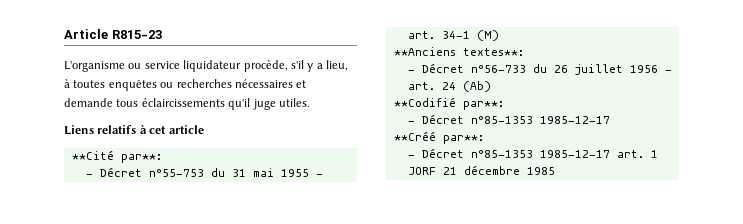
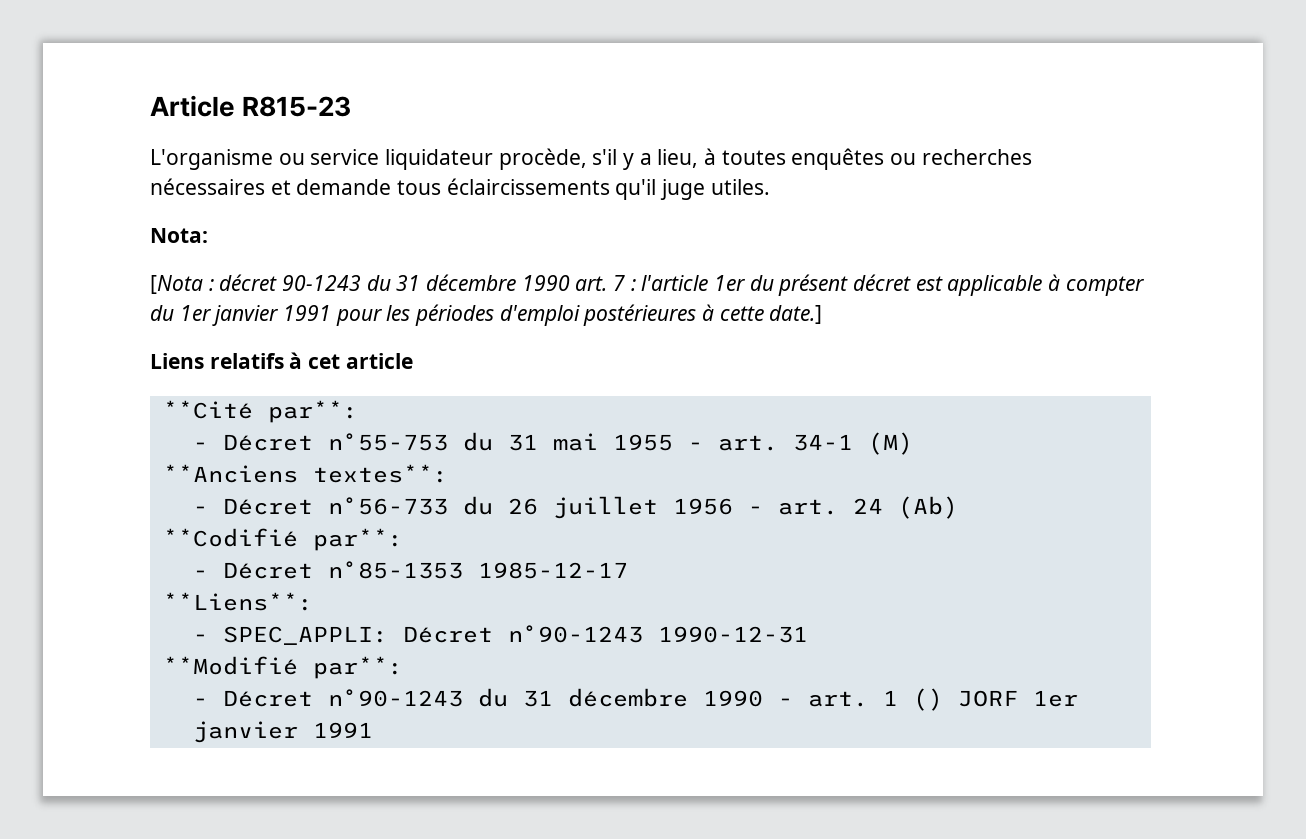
+ Nota:
+ [Nota : décret 90-1243 du 31 décembre 1990 art. 7 : l'article 1er du présent décret est applicable à compter du 1er janvier 1991 pour les périodes d'emploi postérieures à cette date.]
- **Créé par**:
- - Décret n°85-1353 1985-12-17 art. 1 JORF 21 décembre 1985
+ **Liens**:
+ - SPEC_APPLI: Décret n°90-1243 1990-12-31
+ **Modifié par**:
+ - Décret n°90-1243 du 31 décembre 1990 - art. 1 () JORF 1er janvier 1991

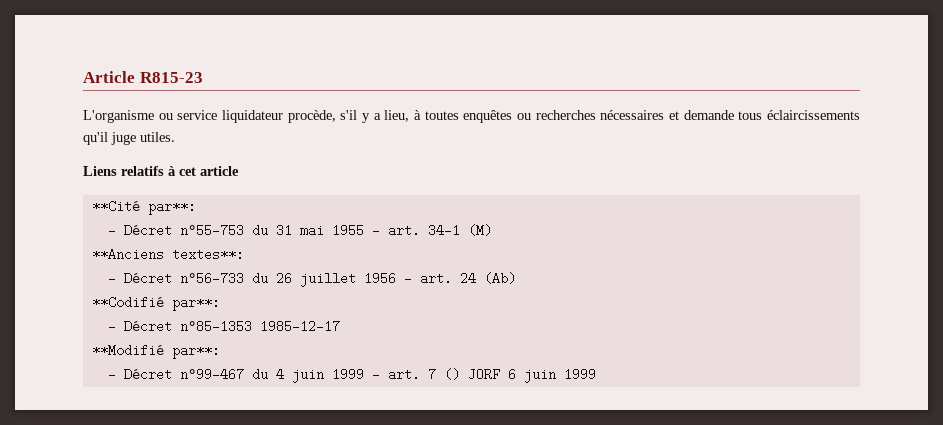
- Nota:
- [Nota : décret 90-1243 du 31 décembre 1990 art. 7 : l'article 1er du présent décret est applicable à compter du 1er janvier 1991 pour les périodes d'emploi postérieures à cette date.]
- **Liens**:
- - SPEC_APPLI: Décret n°90-1243 1990-12-31
- - Décret n°90-1243 du 31 décembre 1990 - art. 1 () JORF 1er janvier 1991
+ - Décret n°99-467 du 4 juin 1999 - art. 7 () JORF 6 juin 1999

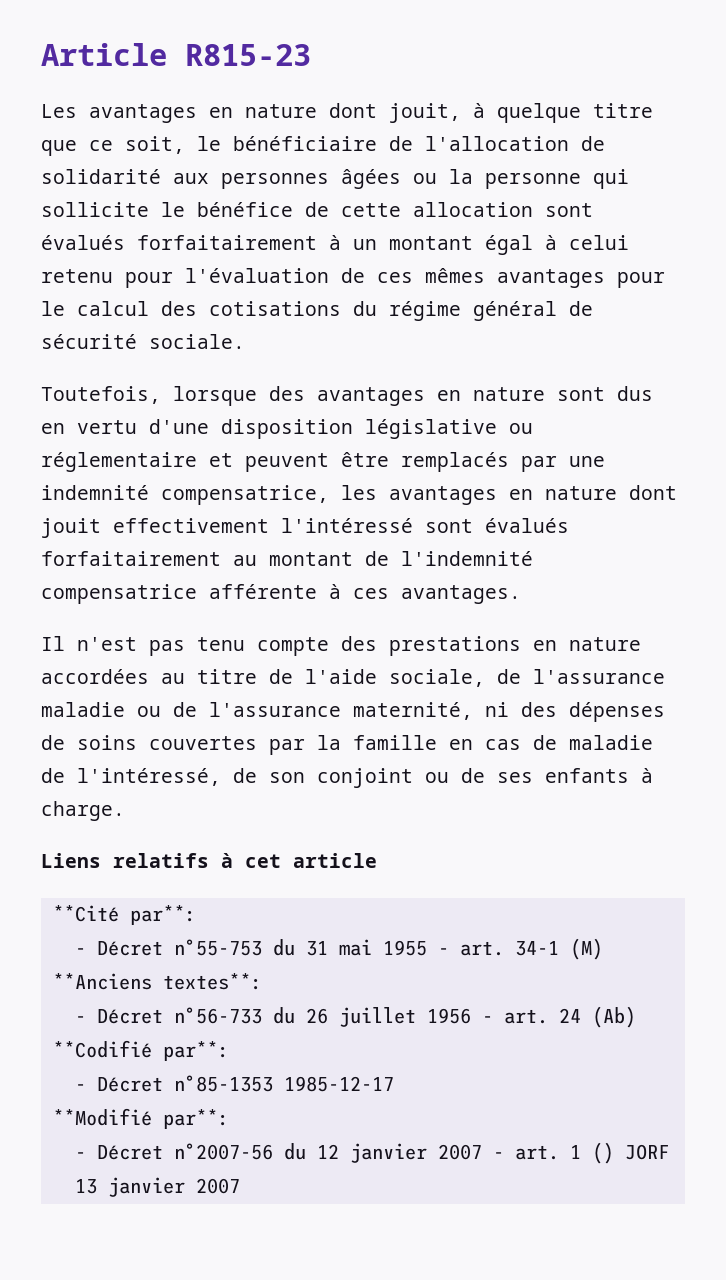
- L'organisme ou service liquidateur procède, s'il y a lieu, à toutes enquêtes ou recherches nécessaires et demande tous éclaircissements qu'il juge utiles.
+ Les avantages en nature dont jouit, à quelque titre que ce soit, le bénéficiaire de l'allocation de solidarité aux personnes âgées ou la personne qui sollicite le bénéfice de cette allocation sont évalués forfaitairement à un montant égal à celui retenu pour l'évaluation de ces mêmes avantages pour le calcul des cotisations du régime général de sécurité sociale.
+ Toutefois, lorsque des avantages en nature sont dus en vertu d'une disposition législative ou réglementaire et peuvent être remplacés par une indemnité compensatrice, les avantages en nature dont jouit effectivement l'intéressé sont évalués forfaitairement au montant de l'indemnité compensatrice afférente à ces avantages.
+ Il n'est pas tenu compte des prestations en nature accordées au titre de l'aide sociale, de l'assurance maladie ou de l'assurance maternité, ni des dépenses de soins couvertes par la famille en cas de maladie de l'intéressé, de son conjoint ou de ses enfants à charge.
- - Décret n°99-467 du 4 juin 1999 - art. 7 () JORF 6 juin 1999
+ - Décret n°2007-56 du 12 janvier 2007 - art. 1 () JORF 13 janvier 2007

